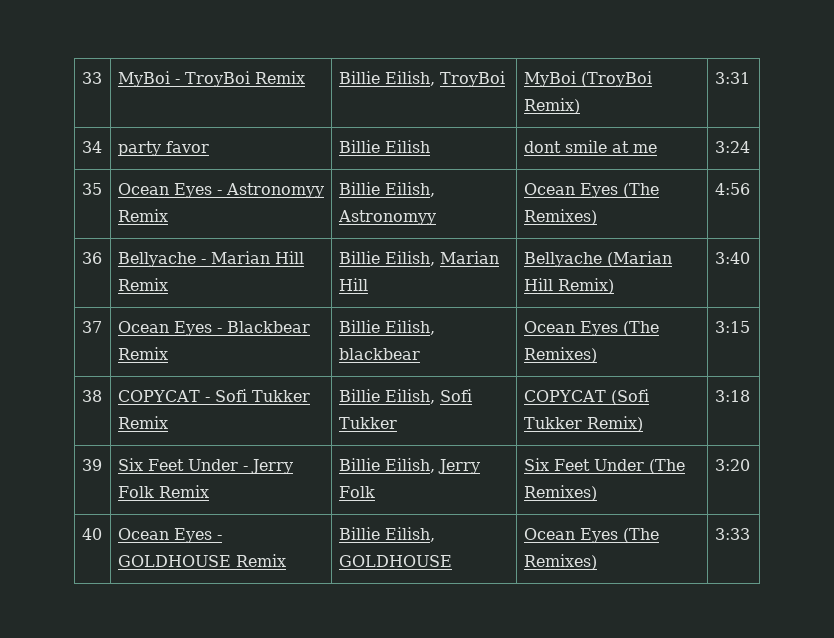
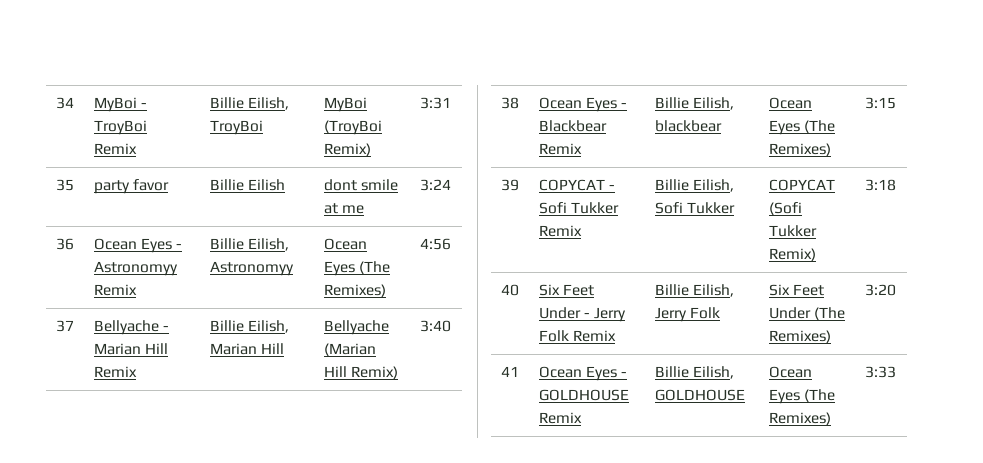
- 33 | MyBoi - TroyBoi Remix | Billie Eilish, TroyBoi | MyBoi (TroyBoi Remix) | 3:31
+ 34 | MyBoi - TroyBoi Remix | Billie Eilish, TroyBoi | MyBoi (TroyBoi Remix) | 3:31
- 34 | party favor | Billie Eilish | dont smile at me | 3:24
+ 35 | party favor | Billie Eilish | dont smile at me | 3:24
- 35 | Ocean Eyes - Astronomyy Remix | Billie Eilish, Astronomyy | Ocean Eyes (The Remixes) | 4:56
+ 36 | Ocean Eyes - Astronomyy Remix | Billie Eilish, Astronomyy | Ocean Eyes (The Remixes) | 4:56
- 36 | Bellyache - Marian Hill Remix | Billie Eilish, Marian Hill | Bellyache (Marian Hill Remix) | 3:40
+ 37 | Bellyache - Marian Hill Remix | Billie Eilish, Marian Hill | Bellyache (Marian Hill Remix) | 3:40
- 37 | Ocean Eyes - Blackbear Remix | Billie Eilish, blackbear | Ocean Eyes (The Remixes) | 3:15
+ 38 | Ocean Eyes - Blackbear Remix | Billie Eilish, blackbear | Ocean Eyes (The Remixes) | 3:15
- 38 | COPYCAT - Sofi Tukker Remix | Billie Eilish, Sofi Tukker | COPYCAT (Sofi Tukker Remix) | 3:18
+ 39 | COPYCAT - Sofi Tukker Remix | Billie Eilish, Sofi Tukker | COPYCAT (Sofi Tukker Remix) | 3:18
- 39 | Six Feet Under - Jerry Folk Remix | Billie Eilish, Jerry Folk | Six Feet Under (The Remixes) | 3:20
+ 40 | Six Feet Under - Jerry Folk Remix | Billie Eilish, Jerry Folk | Six Feet Under (The Remixes) | 3:20
- 40 | Ocean Eyes - GOLDHOUSE Remix | Billie Eilish, GOLDHOUSE | Ocean Eyes (The Remixes) | 3:33
+ 41 | Ocean Eyes - GOLDHOUSE Remix | Billie Eilish, GOLDHOUSE | Ocean Eyes (The Remixes) | 3:33

